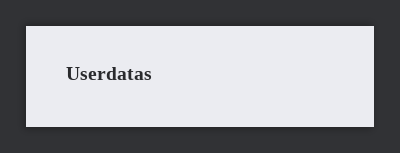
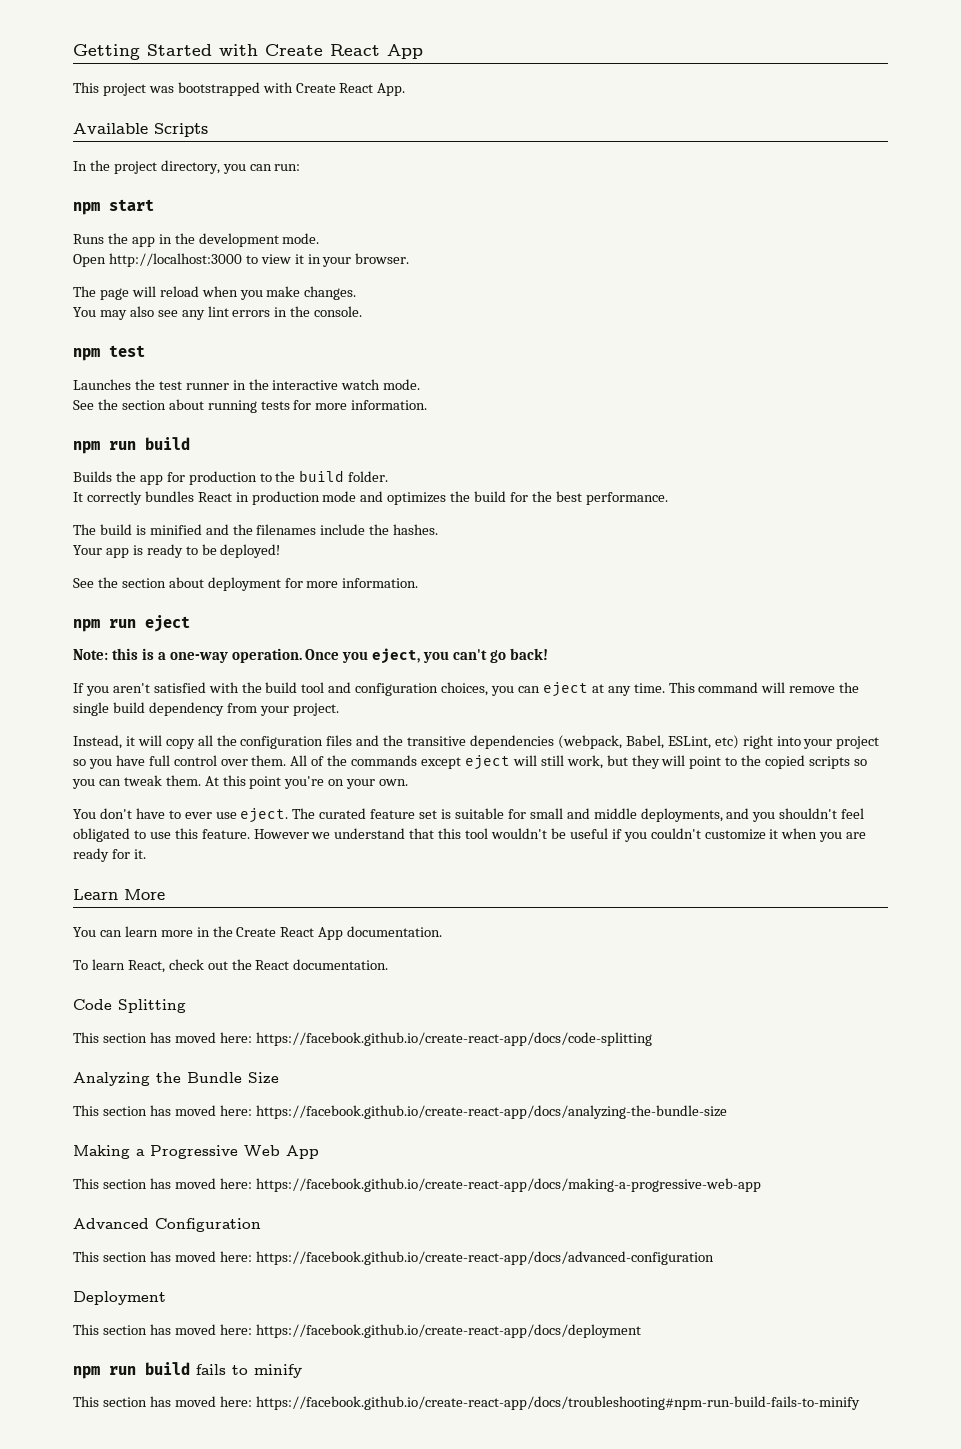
- Userdatas
+ Getting Started with Create React App
+ This project was bootstrapped with Create React App.
+ Available Scripts
+ In the project directory, you can run:
+ npm start
+ Runs the app in the development mode.
+ Open http://localhost:3000 to view it in your browser.
+ The page will reload when you make changes.
+ You may also see any lint errors in the console.
+ npm test
+ Launches the test runner in the interactive watch mode.
+ See the section about running tests for more information.
+ npm run build
+ Builds the app for production to the build folder.
+ It correctly bundles React in production mode and optimizes the build for the best performance.
+ The build is minified and the filenames include the hashes.
+ Your app is ready to be deployed!
+ See the section about deployment for more information.
+ npm run eject
+ Note: this is a one-way operation. Once you eject, you can't go back!
+ If you aren't satisfied with the build tool and configuration choices, you can eject at any time. This command will remove the single build dependency from your project.
+ Instead, it will copy all the configuration files and the transitive dependencies (webpack, Babel, ESLint, etc) right into your project so you have full control over them. All of the commands except eject will still work, but they will point to the copied scripts so you can tweak them. At this point you're on your own.
+ You don't have to ever use eject. The curated feature set is suitable for small and middle deployments, and you shouldn't feel obligated to use this feature. However we understand that this tool wouldn't be useful if you couldn't customize it when you are ready for it.
+ Learn More
+ You can learn more in the Create React App documentation.
+ To learn React, check out the React documentation.
+ Code Splitting
+ This section has moved here: https://facebook.github.io/create-react-app/docs/code-splitting
+ Analyzing the Bundle Size
+ This section has moved here: https://facebook.github.io/create-react-app/docs/analyzing-the-bundle-size
+ Making a Progressive Web App
+ This section has moved here: https://facebook.github.io/create-react-app/docs/making-a-progressive-web-app
+ Advanced Configuration
+ This section has moved here: https://facebook.github.io/create-react-app/docs/advanced-configuration
+ Deployment
+ This section has moved here: https://facebook.github.io/create-react-app/docs/deployment
+ npm run build fails to minify
+ This section has moved here: https://facebook.github.io/create-react-app/docs/troubleshooting#npm-run-build-fails-to-minify

